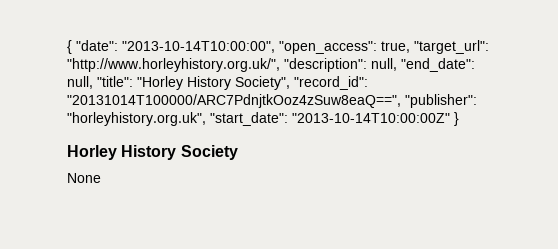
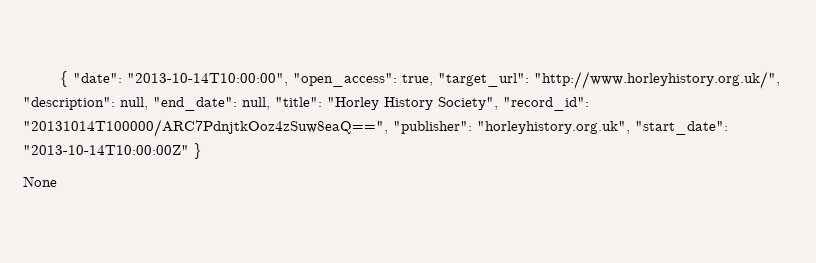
- Horley History Society

